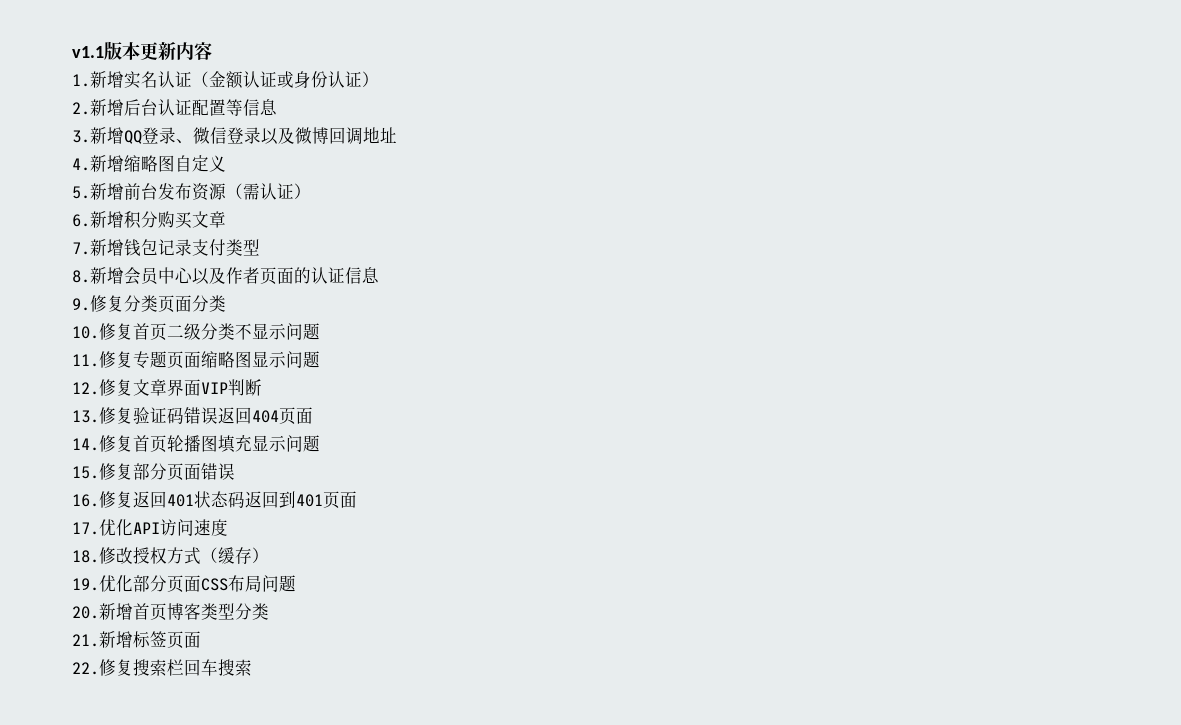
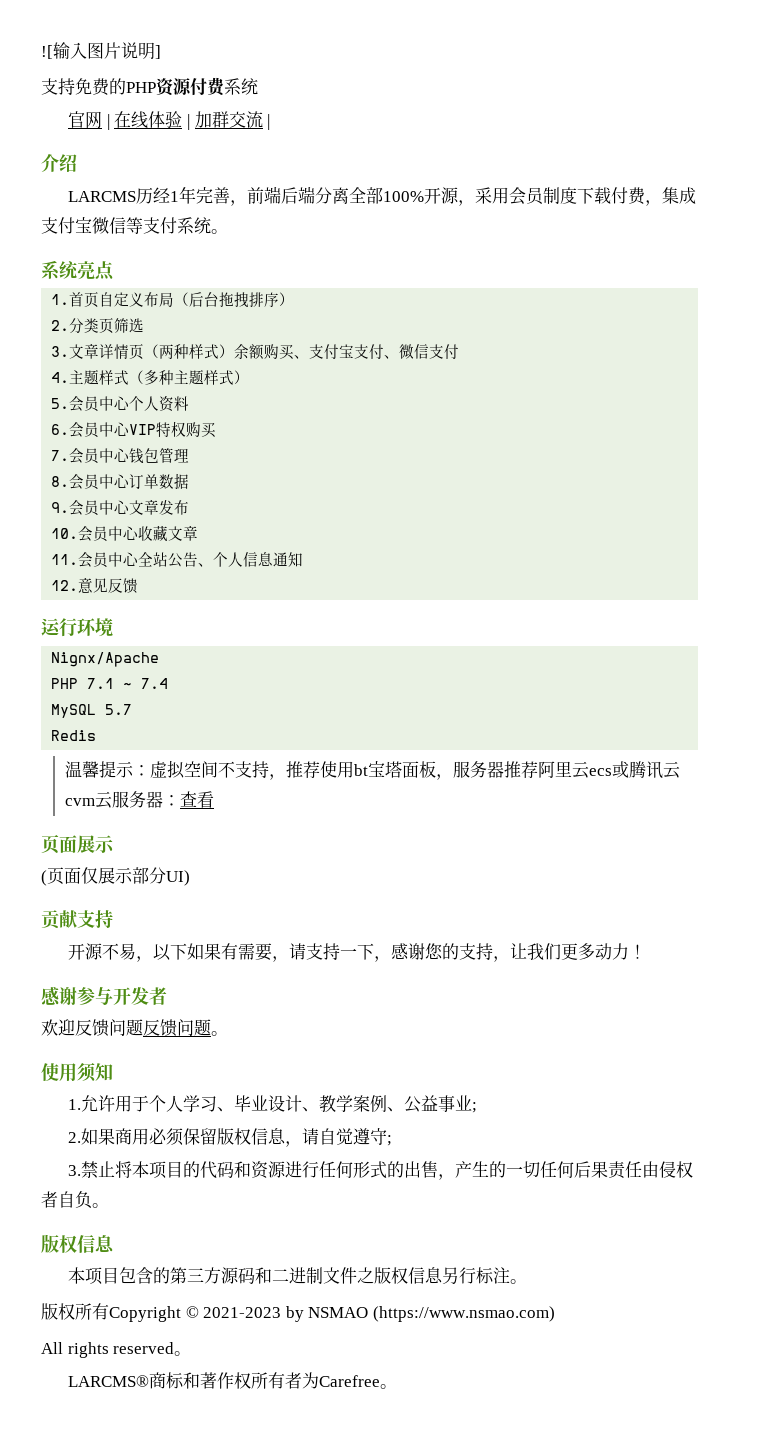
- v1.1版本更新内容
- 1.新增实名认证（金额认证或身份认证）
- 2.新增后台认证配置等信息
- 3.新增QQ登录、微信登录以及微博回调地址
- 4.新增缩略图自定义
- 5.新增前台发布资源（需认证）
- 6.新增积分购买文章
- 7.新增钱包记录支付类型
- 8.新增会员中心以及作者页面的认证信息
- 9.修复分类页面分类
- 10.修复首页二级分类不显示问题
- 11.修复专题页面缩略图显示问题
- 12.修复文章界面VIP判断
- 13.修复验证码错误返回404页面
- 14.修复首页轮播图填充显示问题
- 15.修复部分页面错误
- 16.修复返回401状态码返回到401页面
- 17.优化API访问速度
- 18.修改授权方式（缓存）
- 19.优化部分页面CSS布局问题
- 20.新增首页博客类型分类
- 21.新增标签页面
- 22.修复搜索栏回车搜索
+ ![输入图片说明]
+ 支持免费的PHP资源付费系统
+ 官网 | 在线体验 | 加群交流 |
+ 介绍
+ LARCMS历经1年完善，前端后端分离全部100%开源，采用会员制度下载付费，集成支付宝微信等支付系统。
+ 系统亮点
+ 1.首页自定义布局（后台拖拽排序）
+ 2.分类页筛选
+ 3.文章详情页（两种样式）余额购买、支付宝支付、微信支付
+ 4.主题样式（多种主题样式）
+ 5.会员中心个人资料
+ 6.会员中心VIP特权购买
+ 7.会员中心钱包管理
+ 8.会员中心订单数据
+ 9.会员中心文章发布
+ 10.会员中心收藏文章
+ 11.会员中心全站公告、个人信息通知
+ 12.意见反馈
+ 运行环境
+ Nignx/Apache
+ PHP 7.1 ~ 7.4
+ MySQL 5.7
+ Redis
+ 温馨提示：虚拟空间不支持，推荐使用bt宝塔面板，服务器推荐阿里云ecs或腾讯云cvm云服务器：查看
+ 页面展示
+ (页面仅展示部分UI)
+ 贡献支持
+ 开源不易，以下如果有需要，请支持一下，感谢您的支持，让我们更多动力！
+ 感谢参与开发者
+ 欢迎反馈问题反馈问题。
+ 使用须知
+ 1.允许用于个人学习、毕业设计、教学案例、公益事业;
+ 2.如果商用必须保留版权信息，请自觉遵守;
+ 3.禁止将本项目的代码和资源进行任何形式的出售，产生的一切任何后果责任由侵权者自负。
+ 版权信息
+ 本项目包含的第三方源码和二进制文件之版权信息另行标注。
+ 版权所有Copyright © 2021-2023 by NSMAO (https://www.nsmao.com)
+ All rights reserved。
+ LARCMS®商标和著作权所有者为Carefree。

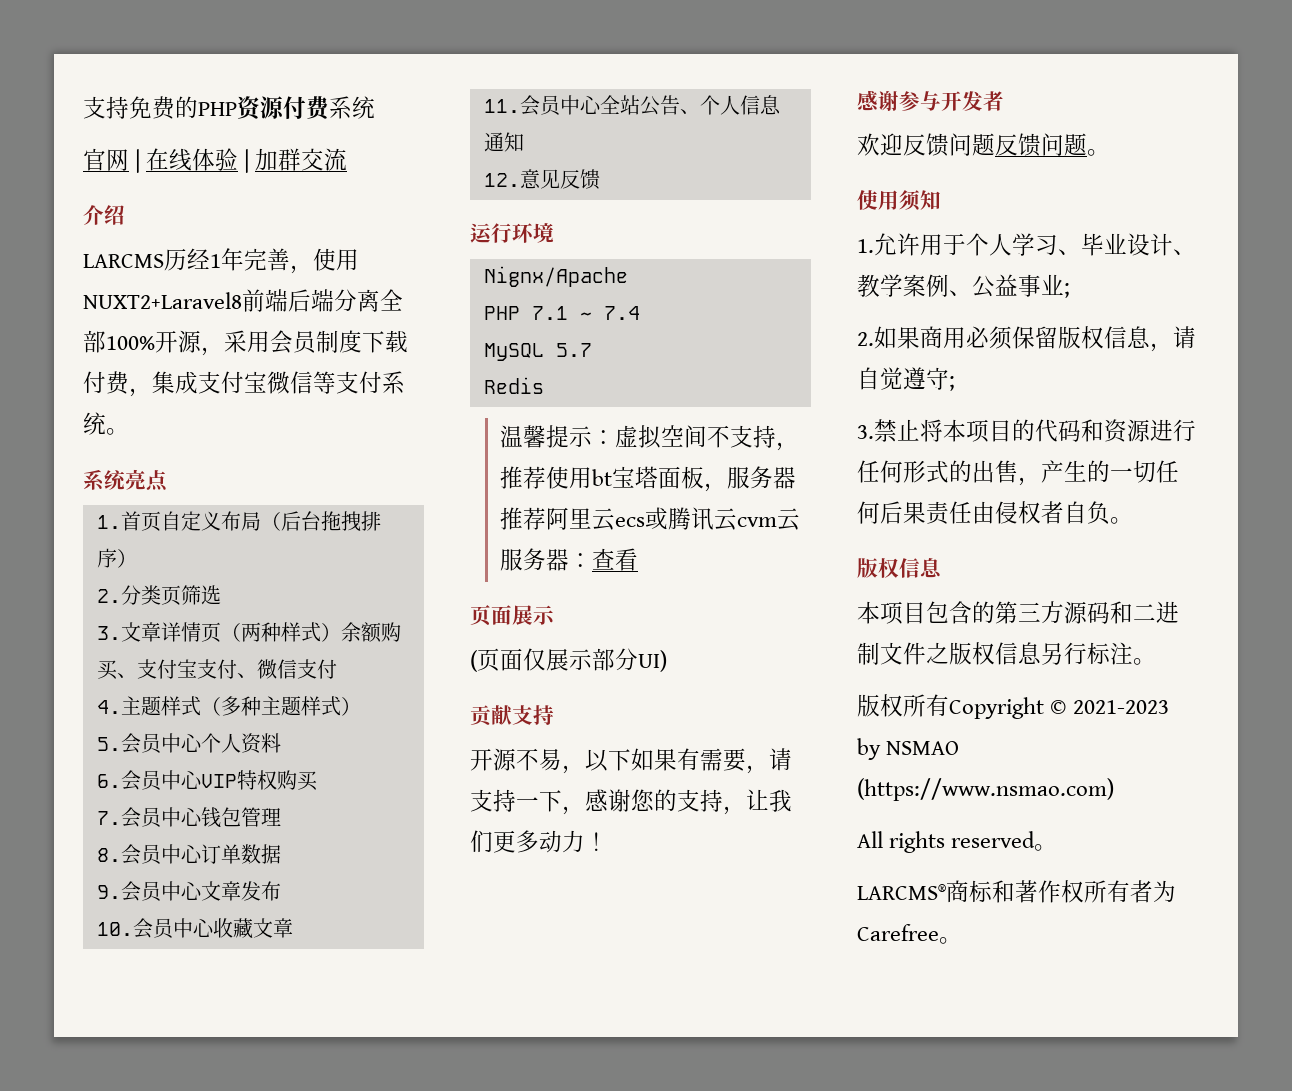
- ![输入图片说明]
- 官网 | 在线体验 | 加群交流 |
+ 官网 | 在线体验 | 加群交流
- LARCMS历经1年完善，前端后端分离全部100%开源，采用会员制度下载付费，集成支付宝微信等支付系统。
+ LARCMS历经1年完善，使用NUXT2+Laravel8前端后端分离全部100%开源，采用会员制度下载付费，集成支付宝微信等支付系统。

